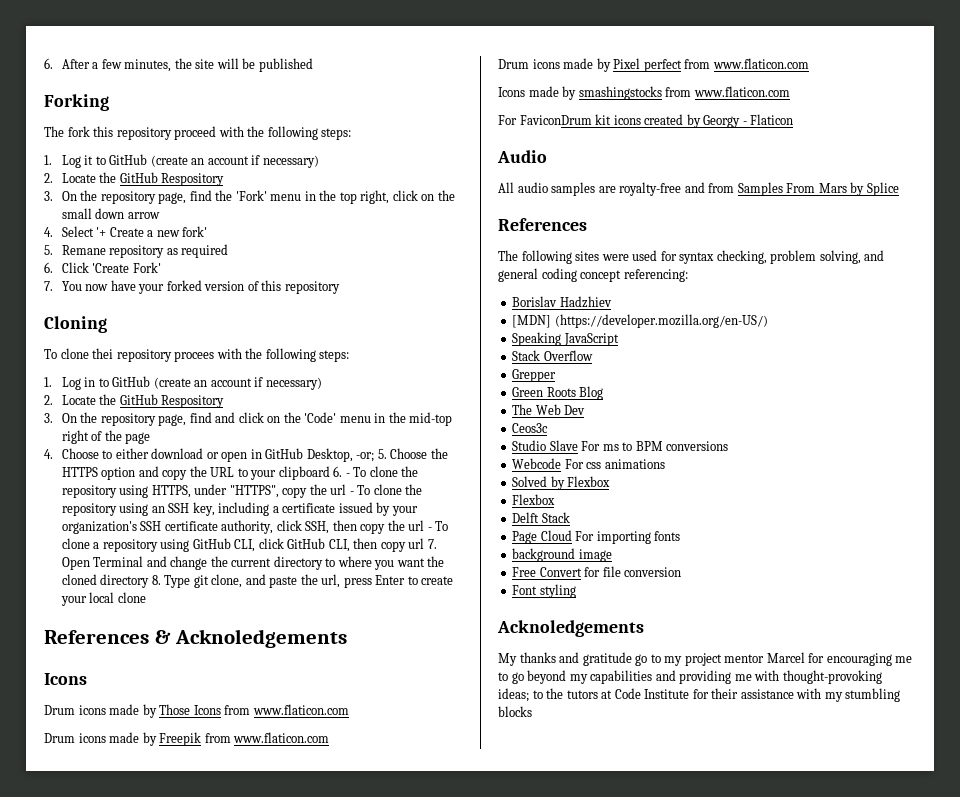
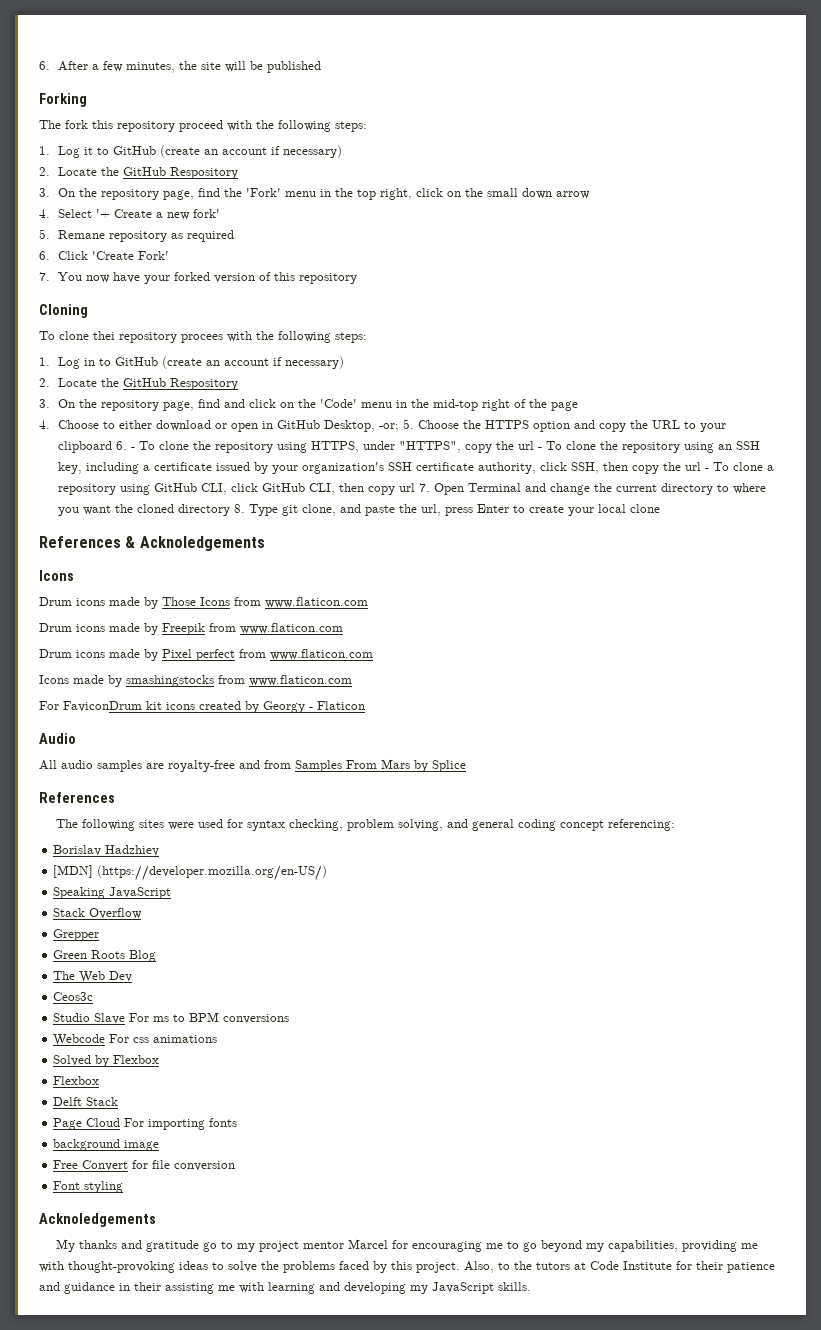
- My thanks and gratitude go to my project mentor Marcel for encouraging me to go beyond my capabilities and providing me with thought-provoking ideas; to the tutors at Code Institute for their assistance with my stumbling blocks
+ My thanks and gratitude go to my project mentor Marcel for encouraging me to go beyond my capabilities, providing me with thought-provoking ideas to solve the problems faced by this project. Also, to the tutors at Code Institute for their patience and guidance in their assisting me with learning and developing my JavaScript skills.

